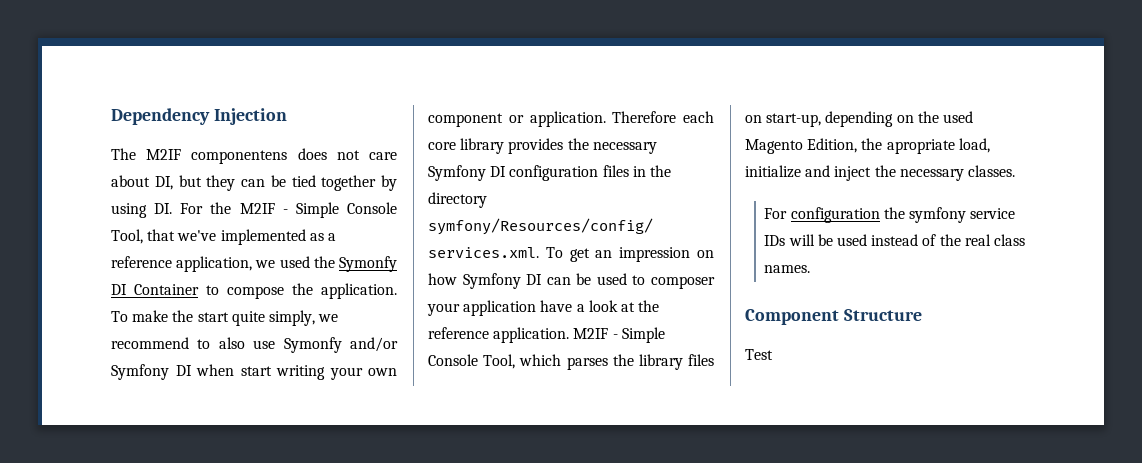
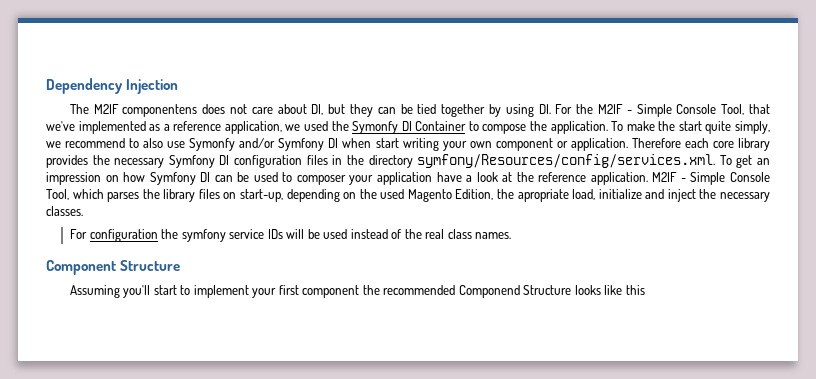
- Test
+ Assuming you'll start to implement your first component the recommended Componend Structure looks like this

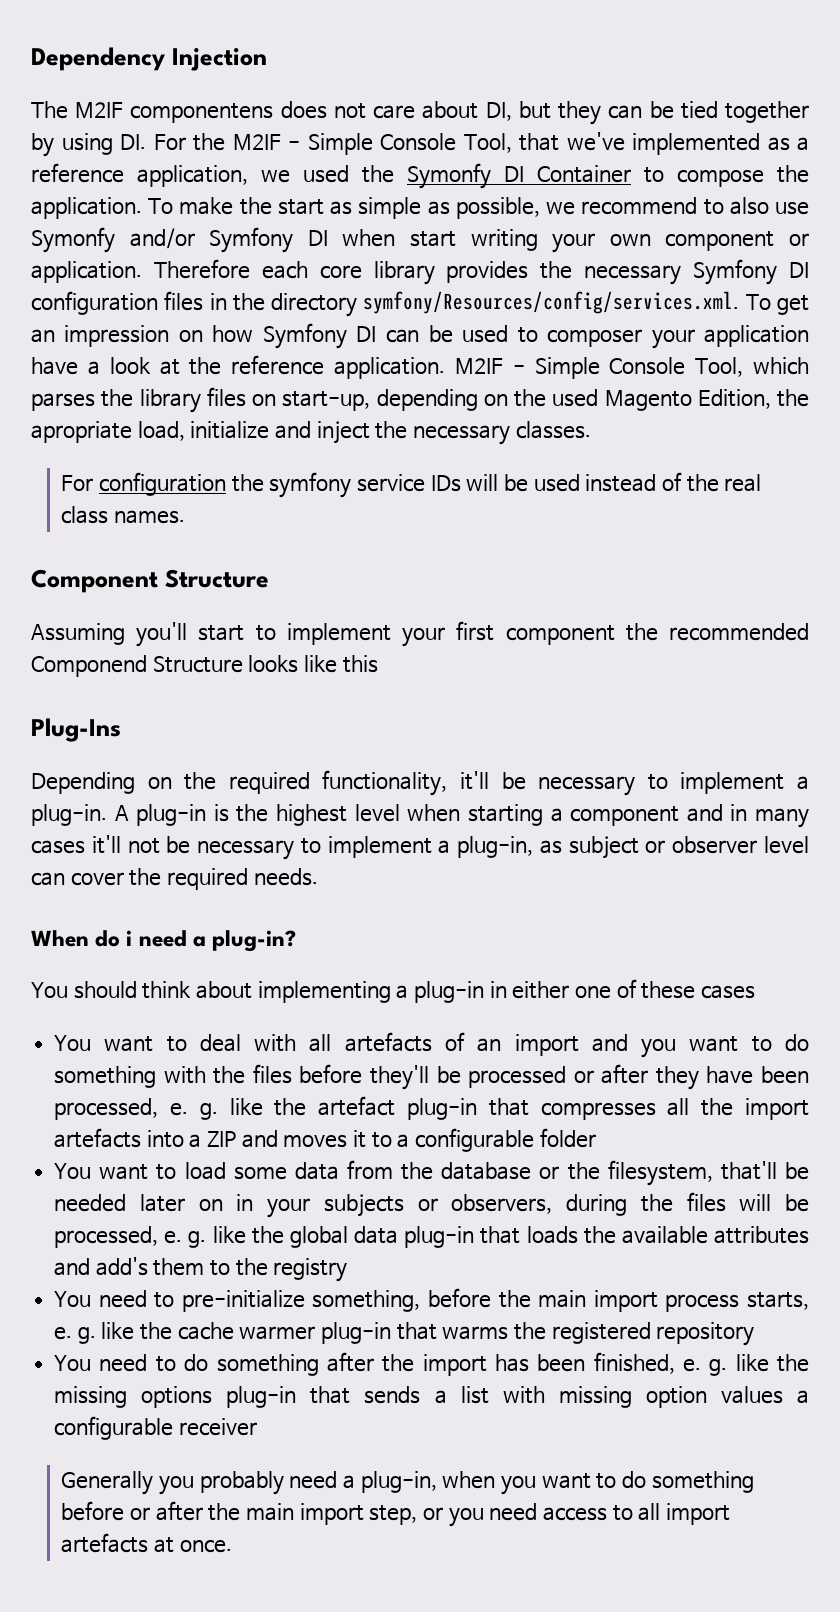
- To make the start quite simply, we recommend to also use Symonfy and/or Symfony DI when start writing your own component or application.
+ To make the start as simple as possible, we recommend to also use Symonfy and/or Symfony DI when start writing your own component or application.
+ Plug-Ins
+ Depending on the required functionality, it'll be necessary to implement a plug-in. A plug-in is the highest level when starting a component and in many cases it'll not be necessary to implement a plug-in, as subject or observer level can cover the required needs.
+ When do i need a plug-in?
+ You should think about implementing a plug-in in either one of these cases
+ You want to deal with all artefacts of an import and you want to do something with the files before they'll be processed or after they have been processed, e. g. like the artefact plug-in that compresses all the import artefacts into a ZIP and moves it to a configurable folder
+ You want to load some data from the database or the filesystem, that'll be needed later on in your subjects or observers, during the files will be processed, e. g. like the global data plug-in that loads the available attributes and add's them to the registry
+ You need to pre-initialize something, before the main import process starts, e. g. like the cache warmer plug-in that warms the registered repository
+ You need to do something after the import has been finished, e. g. like the missing options plug-in that sends a list with missing option values a configurable receiver
+ Generally you probably need a plug-in, when you want to do something before or after the main import step, or you need access to all import artefacts at once.

